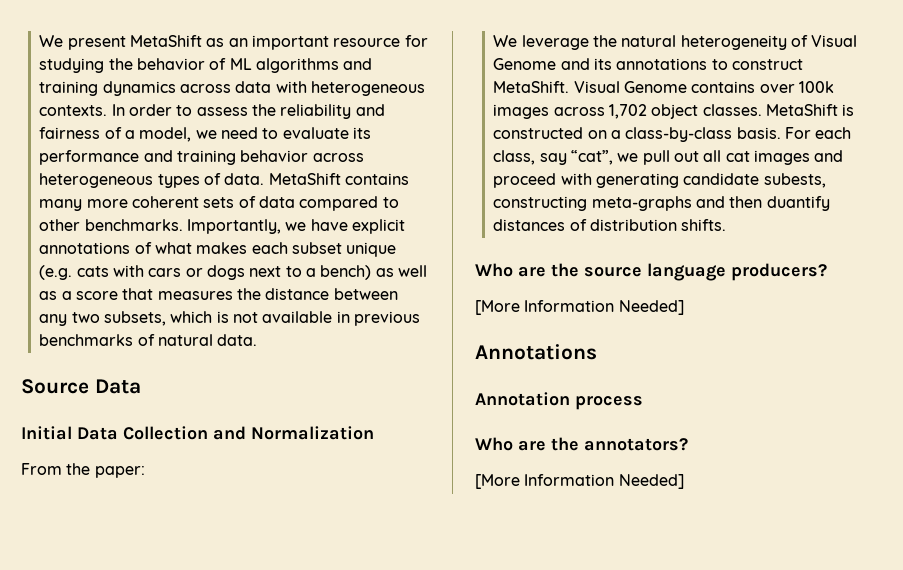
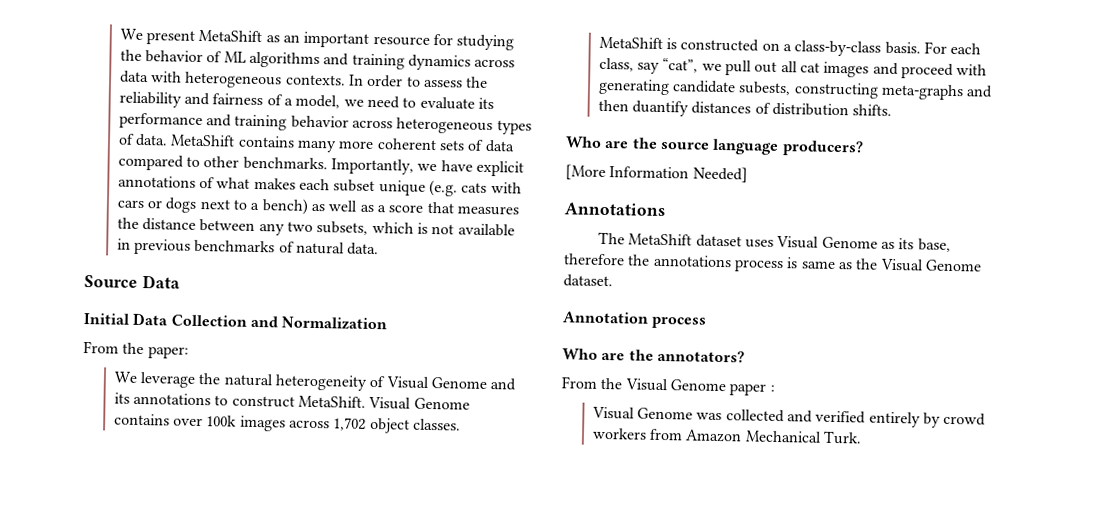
+ The MetaShift dataset uses Visual Genome as its base, therefore the annotations process is same as the Visual Genome dataset.
  Who are the annotators?
- [More Information Needed]
+ From the Visual Genome paper :
+ Visual Genome was collected and verified entirely by crowd workers from Amazon Mechanical Turk.

